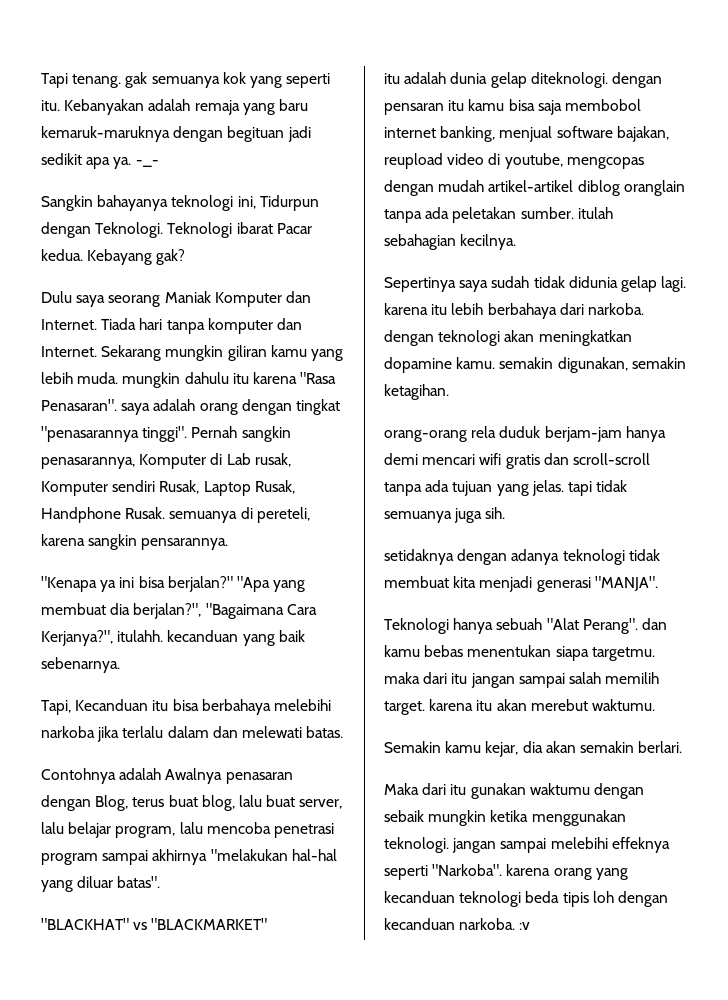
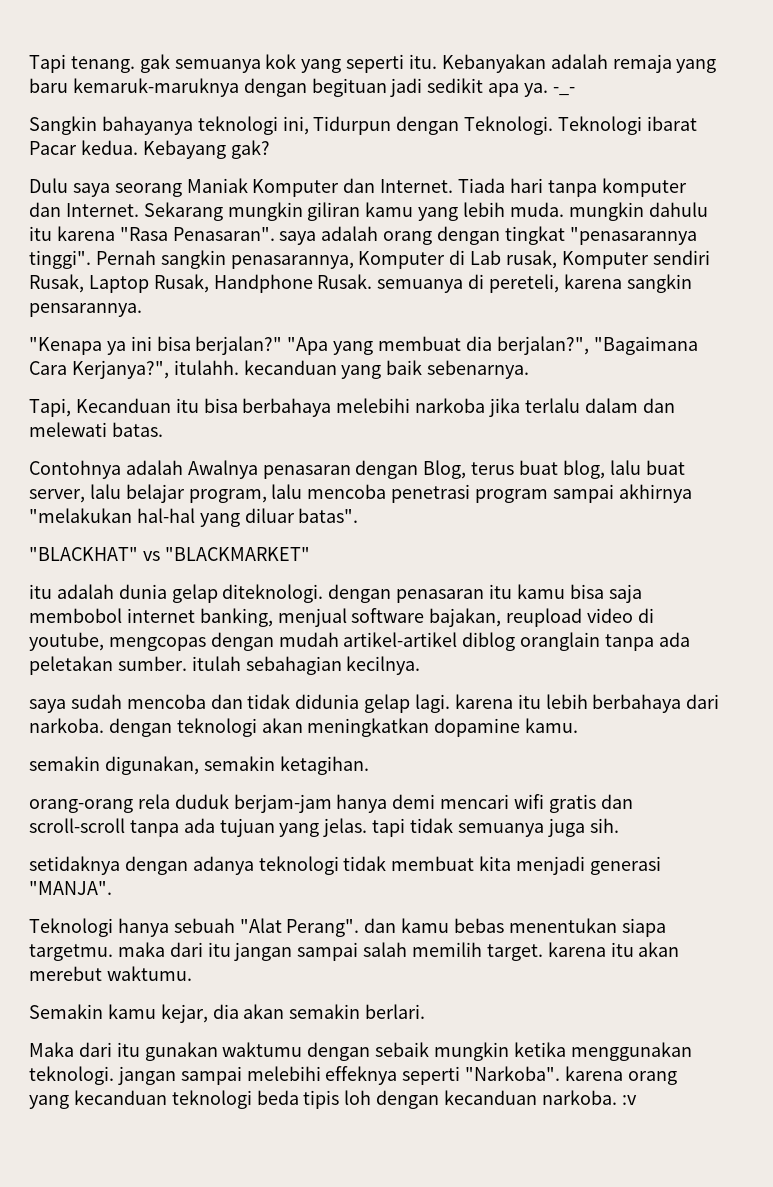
- itu adalah dunia gelap diteknologi. dengan pensaran itu kamu bisa saja membobol internet banking, menjual software bajakan, reupload video di youtube, mengcopas dengan mudah artikel-artikel diblog oranglain tanpa ada peletakan sumber. itulah sebahagian kecilnya.
+ itu adalah dunia gelap diteknologi. dengan penasaran itu kamu bisa saja membobol internet banking, menjual software bajakan, reupload video di youtube, mengcopas dengan mudah artikel-artikel diblog oranglain tanpa ada peletakan sumber. itulah sebahagian kecilnya.
- Sepertinya saya sudah tidak didunia gelap lagi. karena itu lebih berbahaya dari narkoba. dengan teknologi akan meningkatkan dopamine kamu. semakin digunakan, semakin ketagihan.
+ saya sudah mencoba dan tidak didunia gelap lagi. karena itu lebih berbahaya dari narkoba. dengan teknologi akan meningkatkan dopamine kamu.
+ semakin digunakan, semakin ketagihan.

